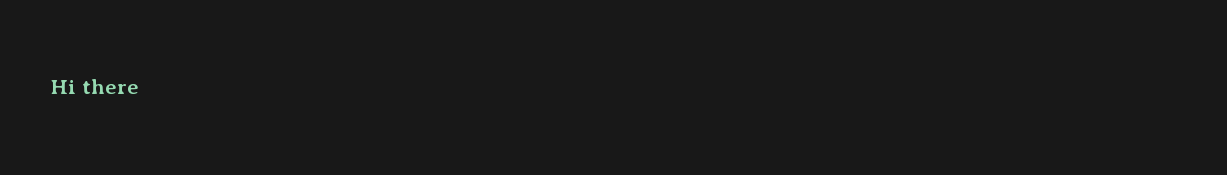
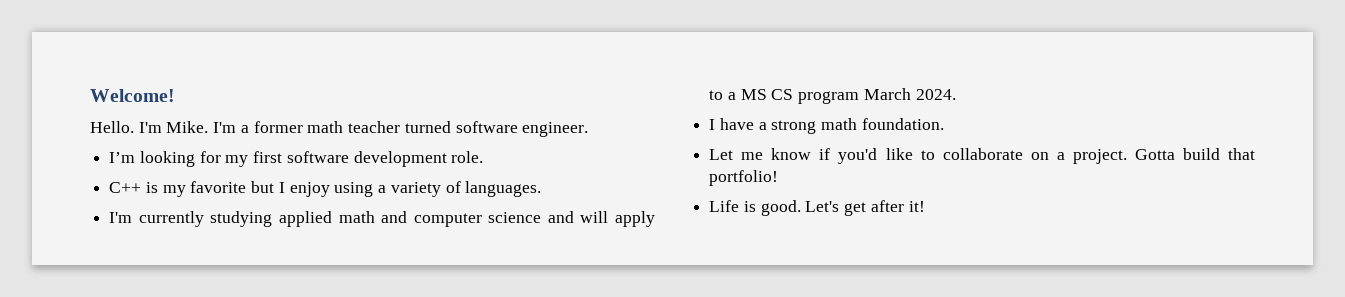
- Hi there
+ Welcome!
+ Hello. I'm Mike. I'm a former math teacher turned software engineer.
+ I’m looking for my first software development role.
+ C++ is my favorite but I enjoy using a variety of languages.
+ I'm currently studying applied math and computer science and will apply to a MS CS program March 2024.
+ I have a strong math foundation.
+ Let me know if you'd like to collaborate on a project. Gotta build that portfolio!
+ Life is good. Let's get after it!

